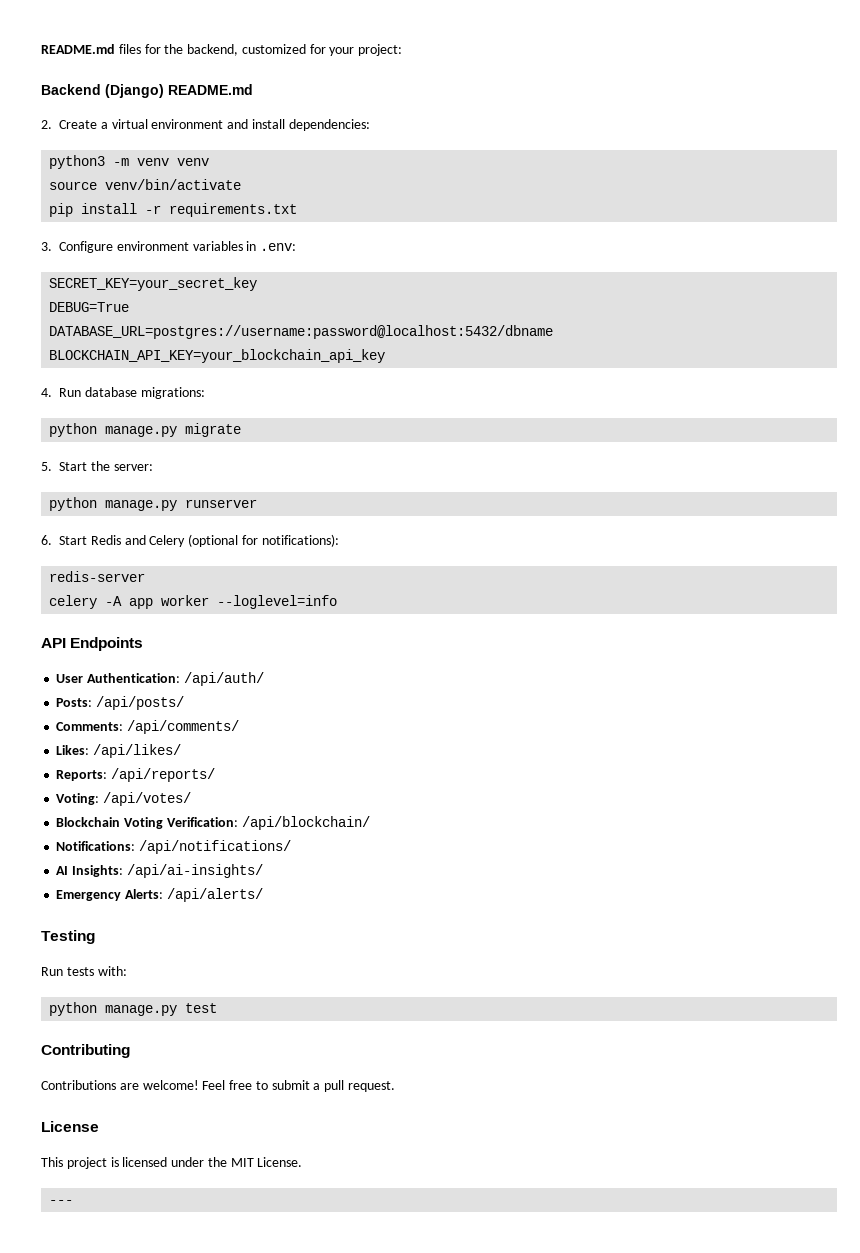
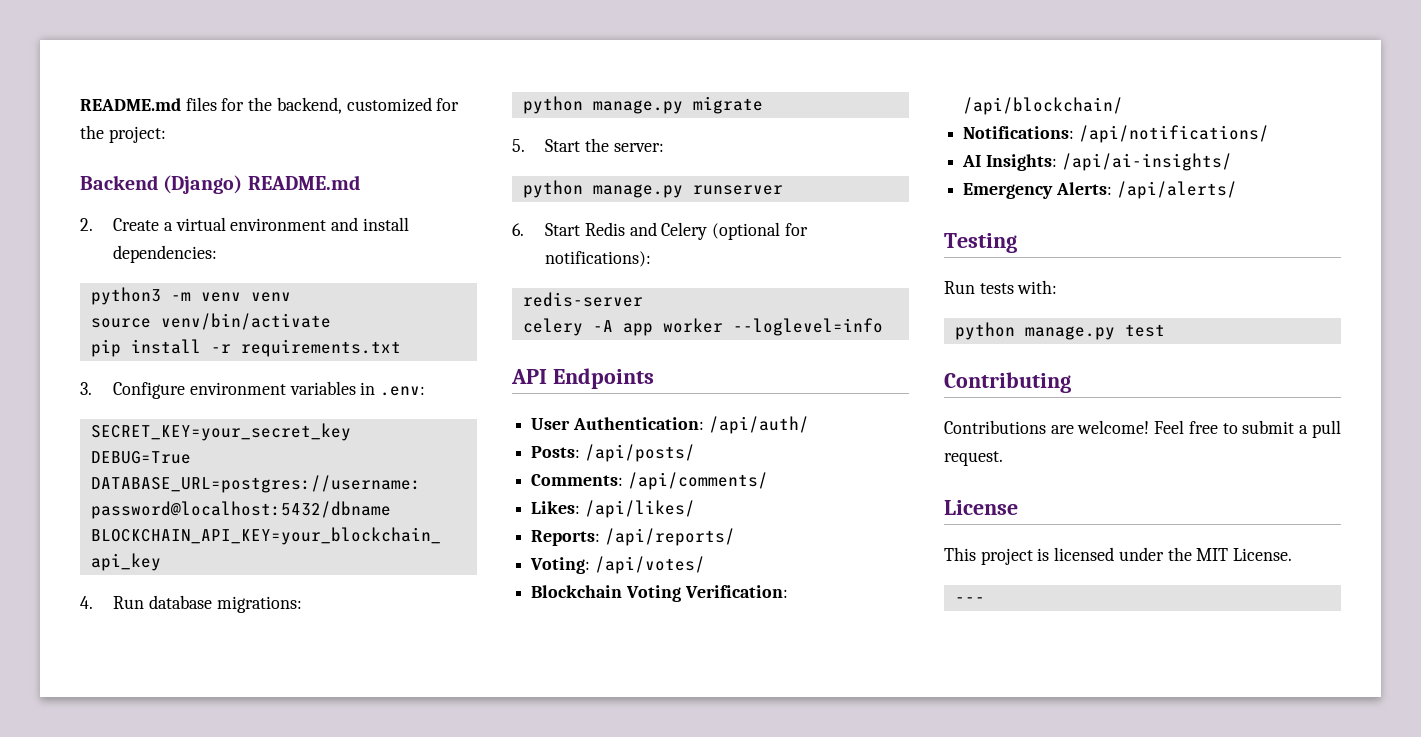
- README.md files for the backend, customized for your project:
+ README.md files for the backend, customized for the project:

